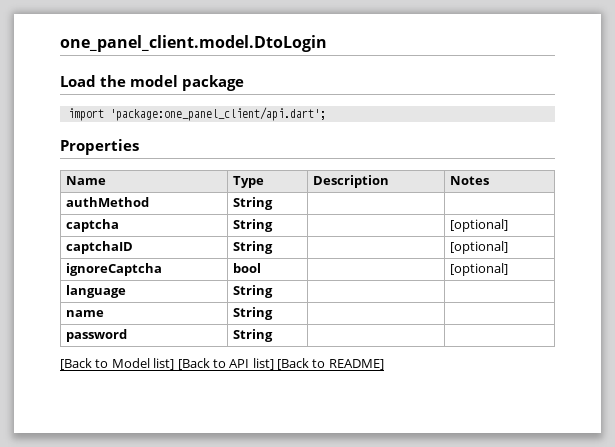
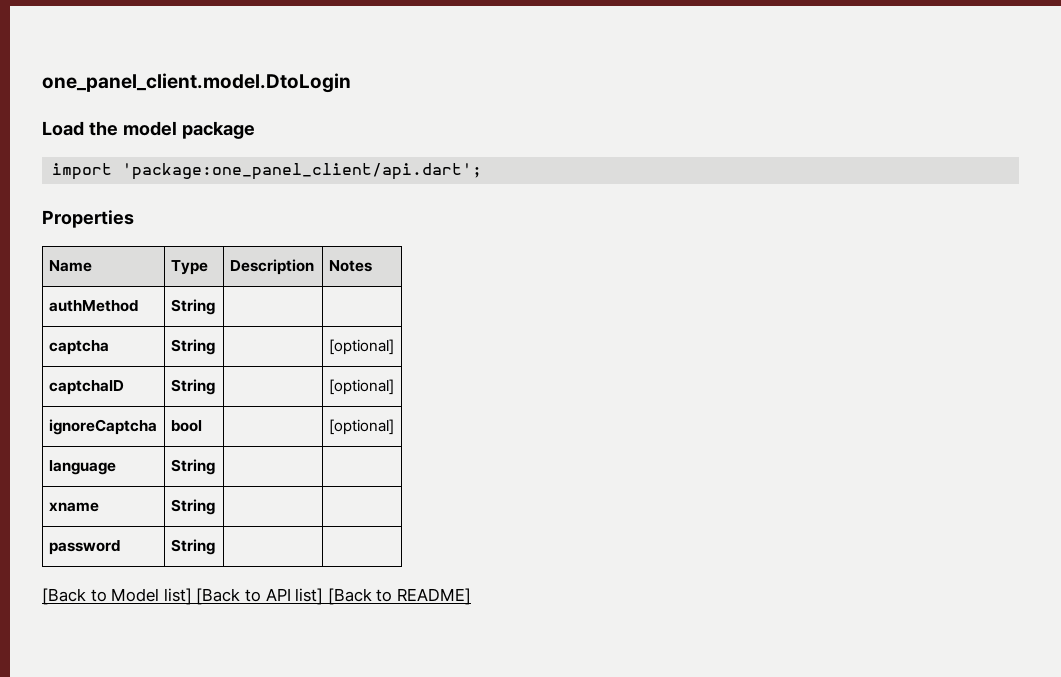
- name | String | |
+ xname | String | |

